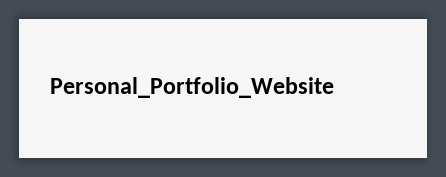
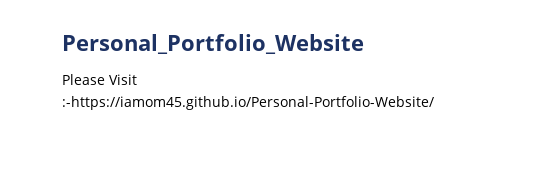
+ Please Visit :-https://iamom45.github.io/Personal-Portfolio-Website/

